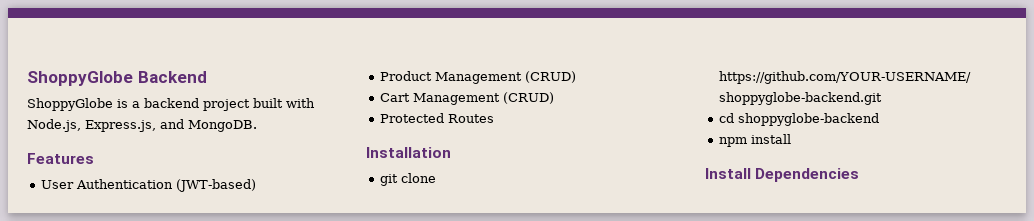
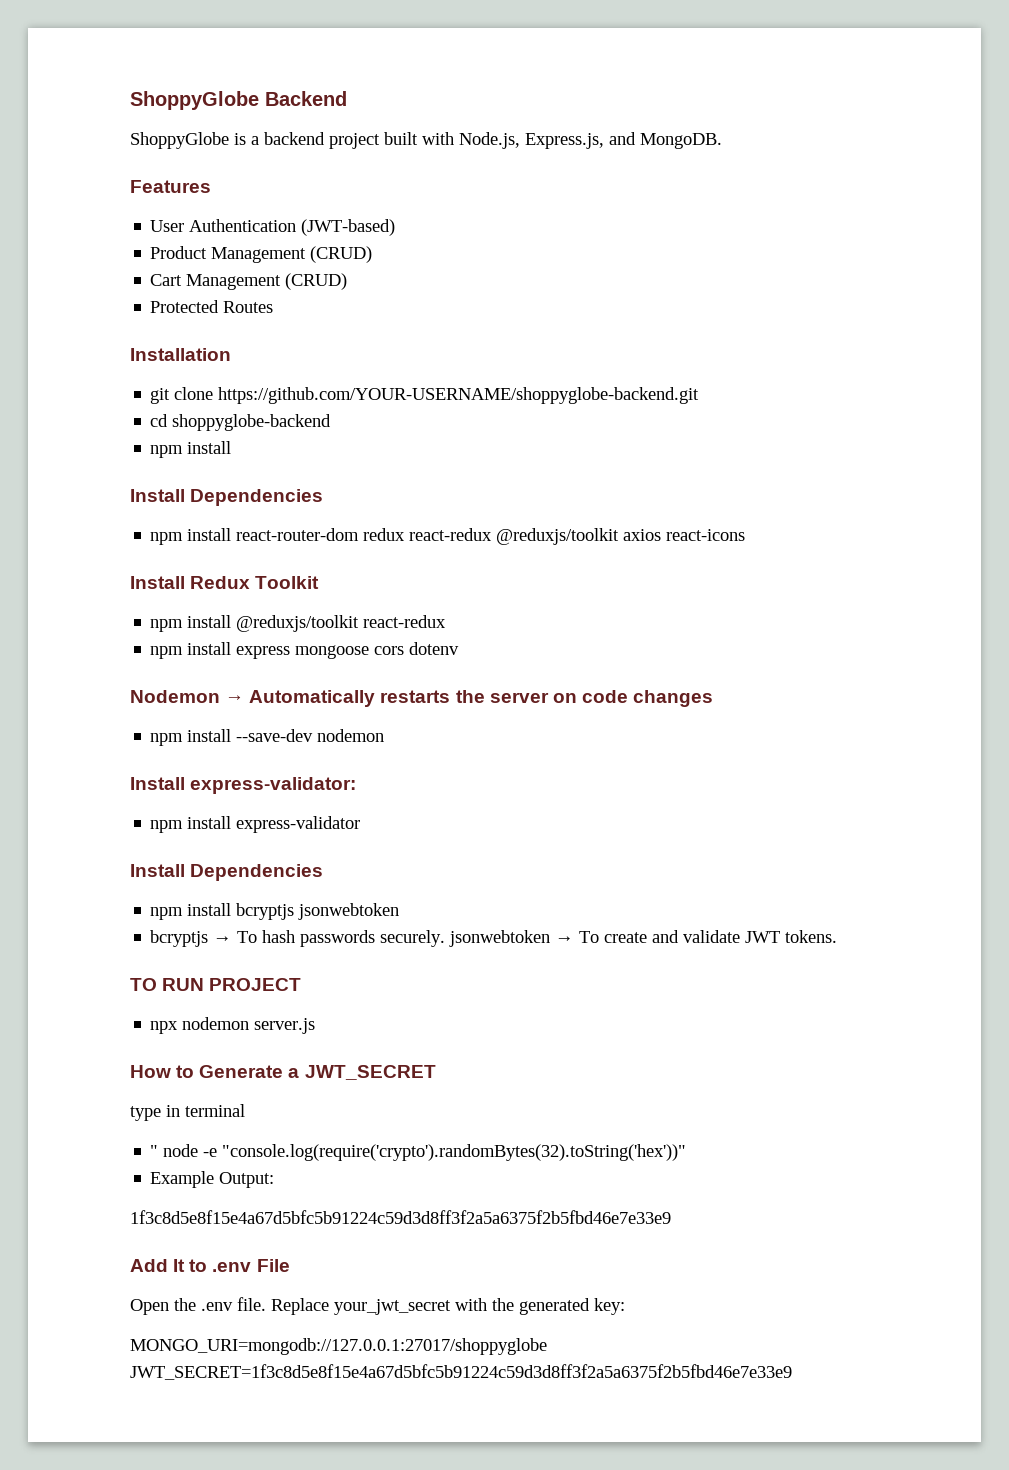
+ npm install react-router-dom redux react-redux @reduxjs/toolkit axios react-icons
+ Install Redux Toolkit
+ npm install @reduxjs/toolkit react-redux
+ npm install express mongoose cors dotenv
+ Nodemon → Automatically restarts the server on code changes
+ npm install --save-dev nodemon
+ Install express-validator:
+ npm install express-validator
+ Install Dependencies
+ npm install bcryptjs jsonwebtoken
+ bcryptjs → To hash passwords securely. jsonwebtoken → To create and validate JWT tokens.
+ TO RUN PROJECT
+ npx nodemon server.js
+ How to Generate a JWT_SECRET
+ type in terminal
+ " node -e "console.log(require('crypto').randomBytes(32).toString('hex'))"
+ Example Output:
+ 1f3c8d5e8f15e4a67d5bfc5b91224c59d3d8ff3f2a5a6375f2b5fbd46e7e33e9
+ Add It to .env File
+ Open the .env file. Replace your_jwt_secret with the generated key:
+ MONGO_URI=mongodb://127.0.0.1:27017/shoppyglobe JWT_SECRET=1f3c8d5e8f15e4a67d5bfc5b91224c59d3d8ff3f2a5a6375f2b5fbd46e7e33e9

